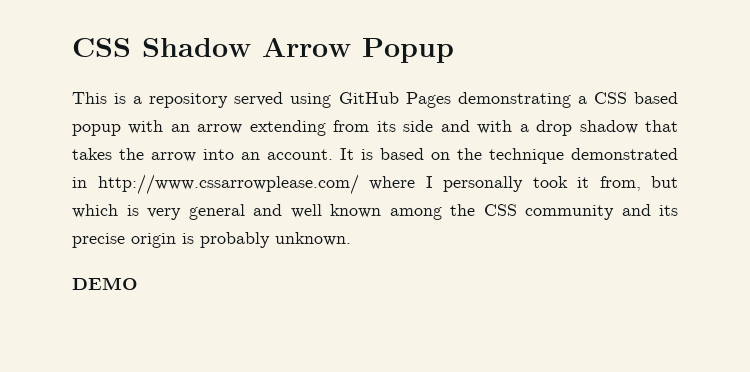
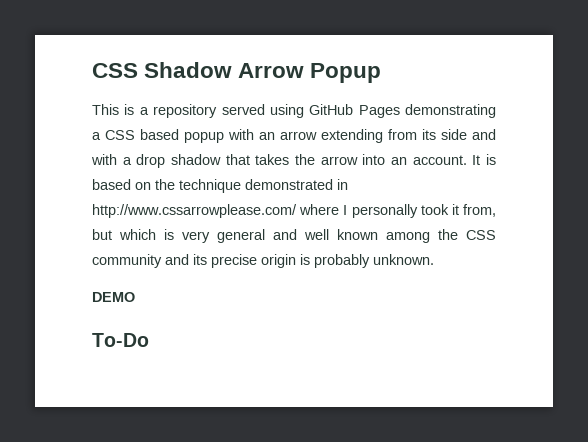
+ To-Do

